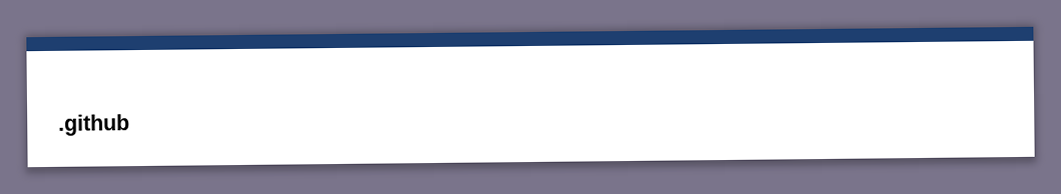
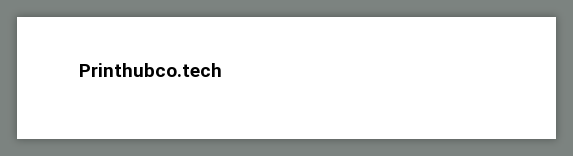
- .github
+ Printhubco.tech

